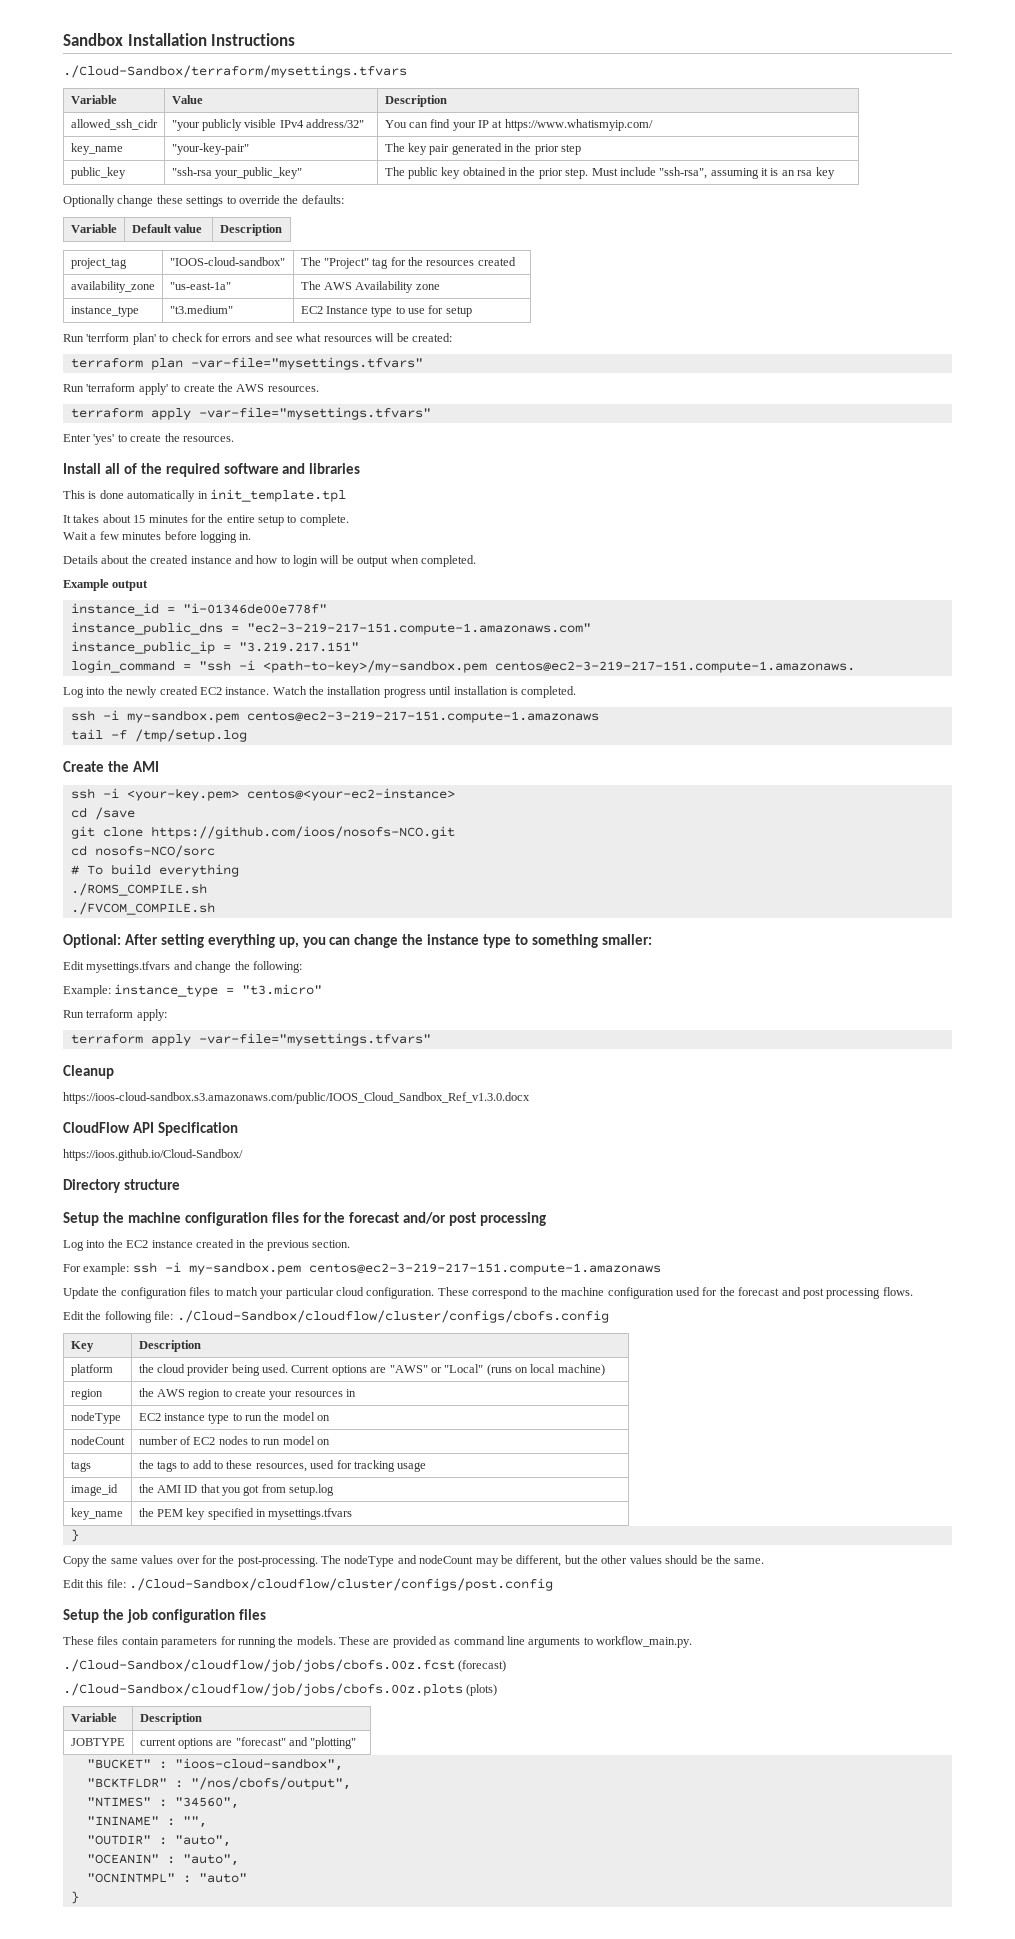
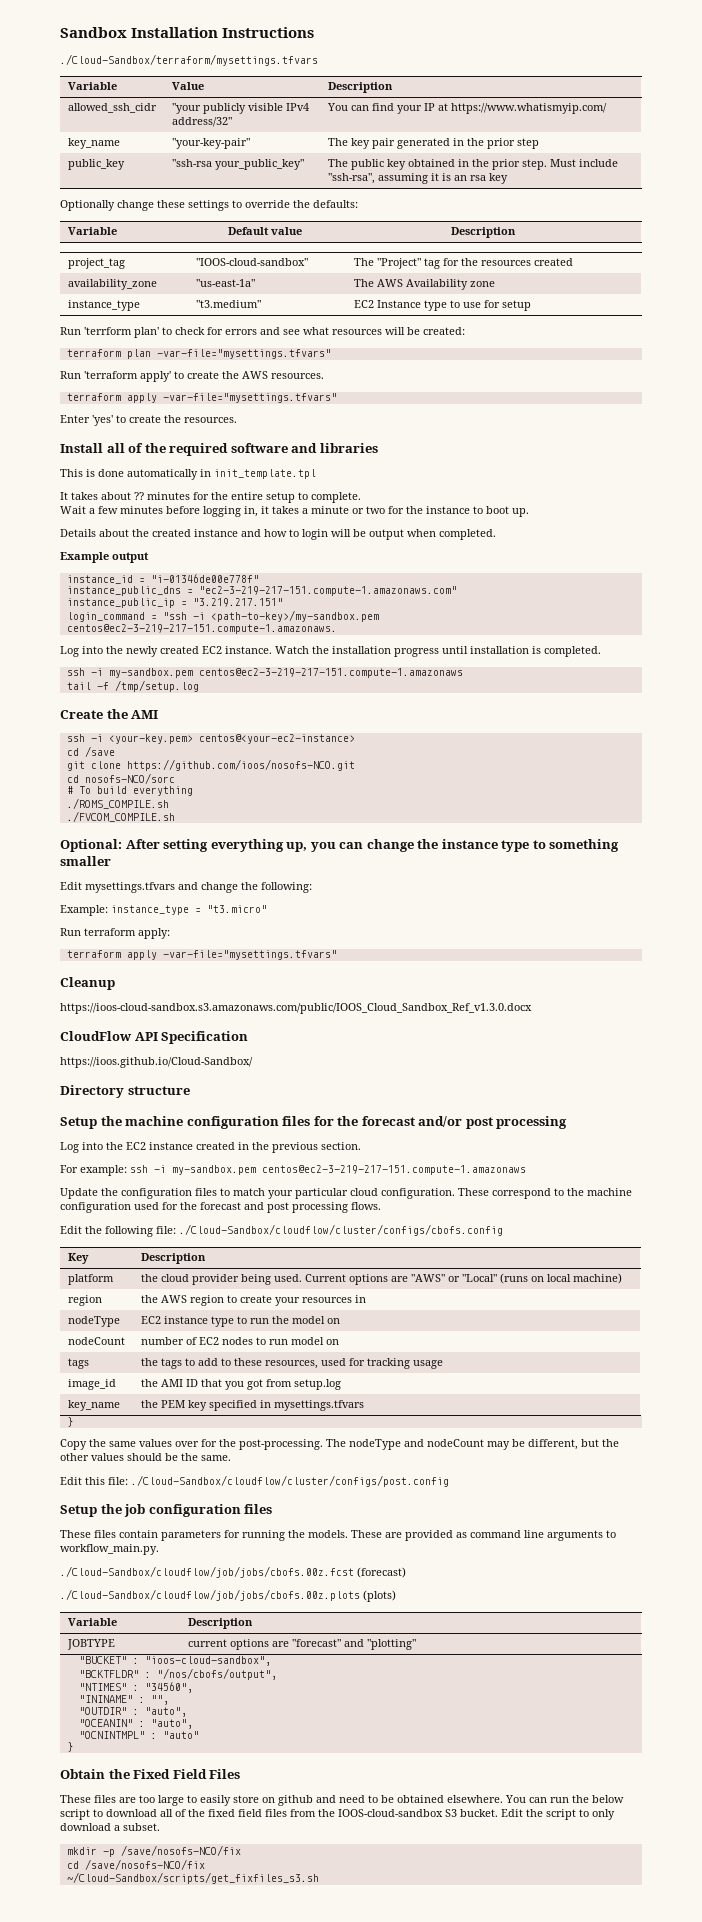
- It takes about 15 minutes for the entire setup to complete.
+ It takes about ?? minutes for the entire setup to complete.
- Wait a few minutes before logging in.
+ Wait a few minutes before logging in, it takes a minute or two for the instance to boot up.
- Optional: After setting everything up, you can change the instance type to something smaller:
+ Optional: After setting everything up, you can change the instance type to something smaller
+ Obtain the Fixed Field Files
+ These files are too large to easily store on github and need to be obtained elsewhere. You can run the below script to download all of the fixed field files from the IOOS-cloud-sandbox S3 bucket. Edit the script to only download a subset.
+ mkdir -p /save/nosofs-NCO/fix
+ cd /save/nosofs-NCO/fix
+ ~/Cloud-Sandbox/scripts/get_fixfiles_s3.sh

